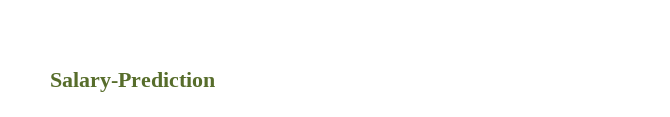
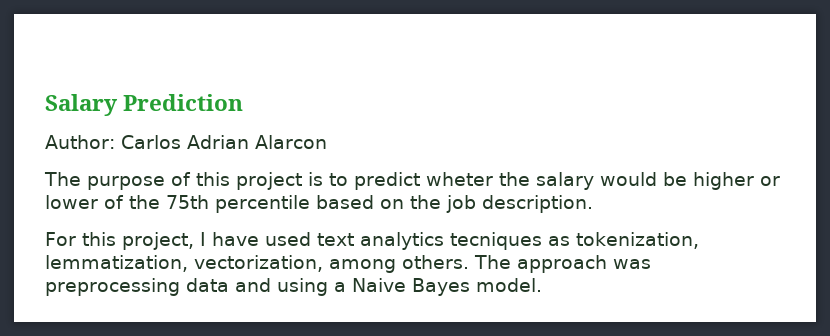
- Salary-Prediction
+ Salary Prediction
+ Author: Carlos Adrian Alarcon
+ The purpose of this project is to predict wheter the salary would be higher or lower of the 75th percentile based on the job description.
+ For this project, I have used text analytics tecniques as tokenization, lemmatization, vectorization, among others. The approach was preprocessing data and using a Naive Bayes model.

